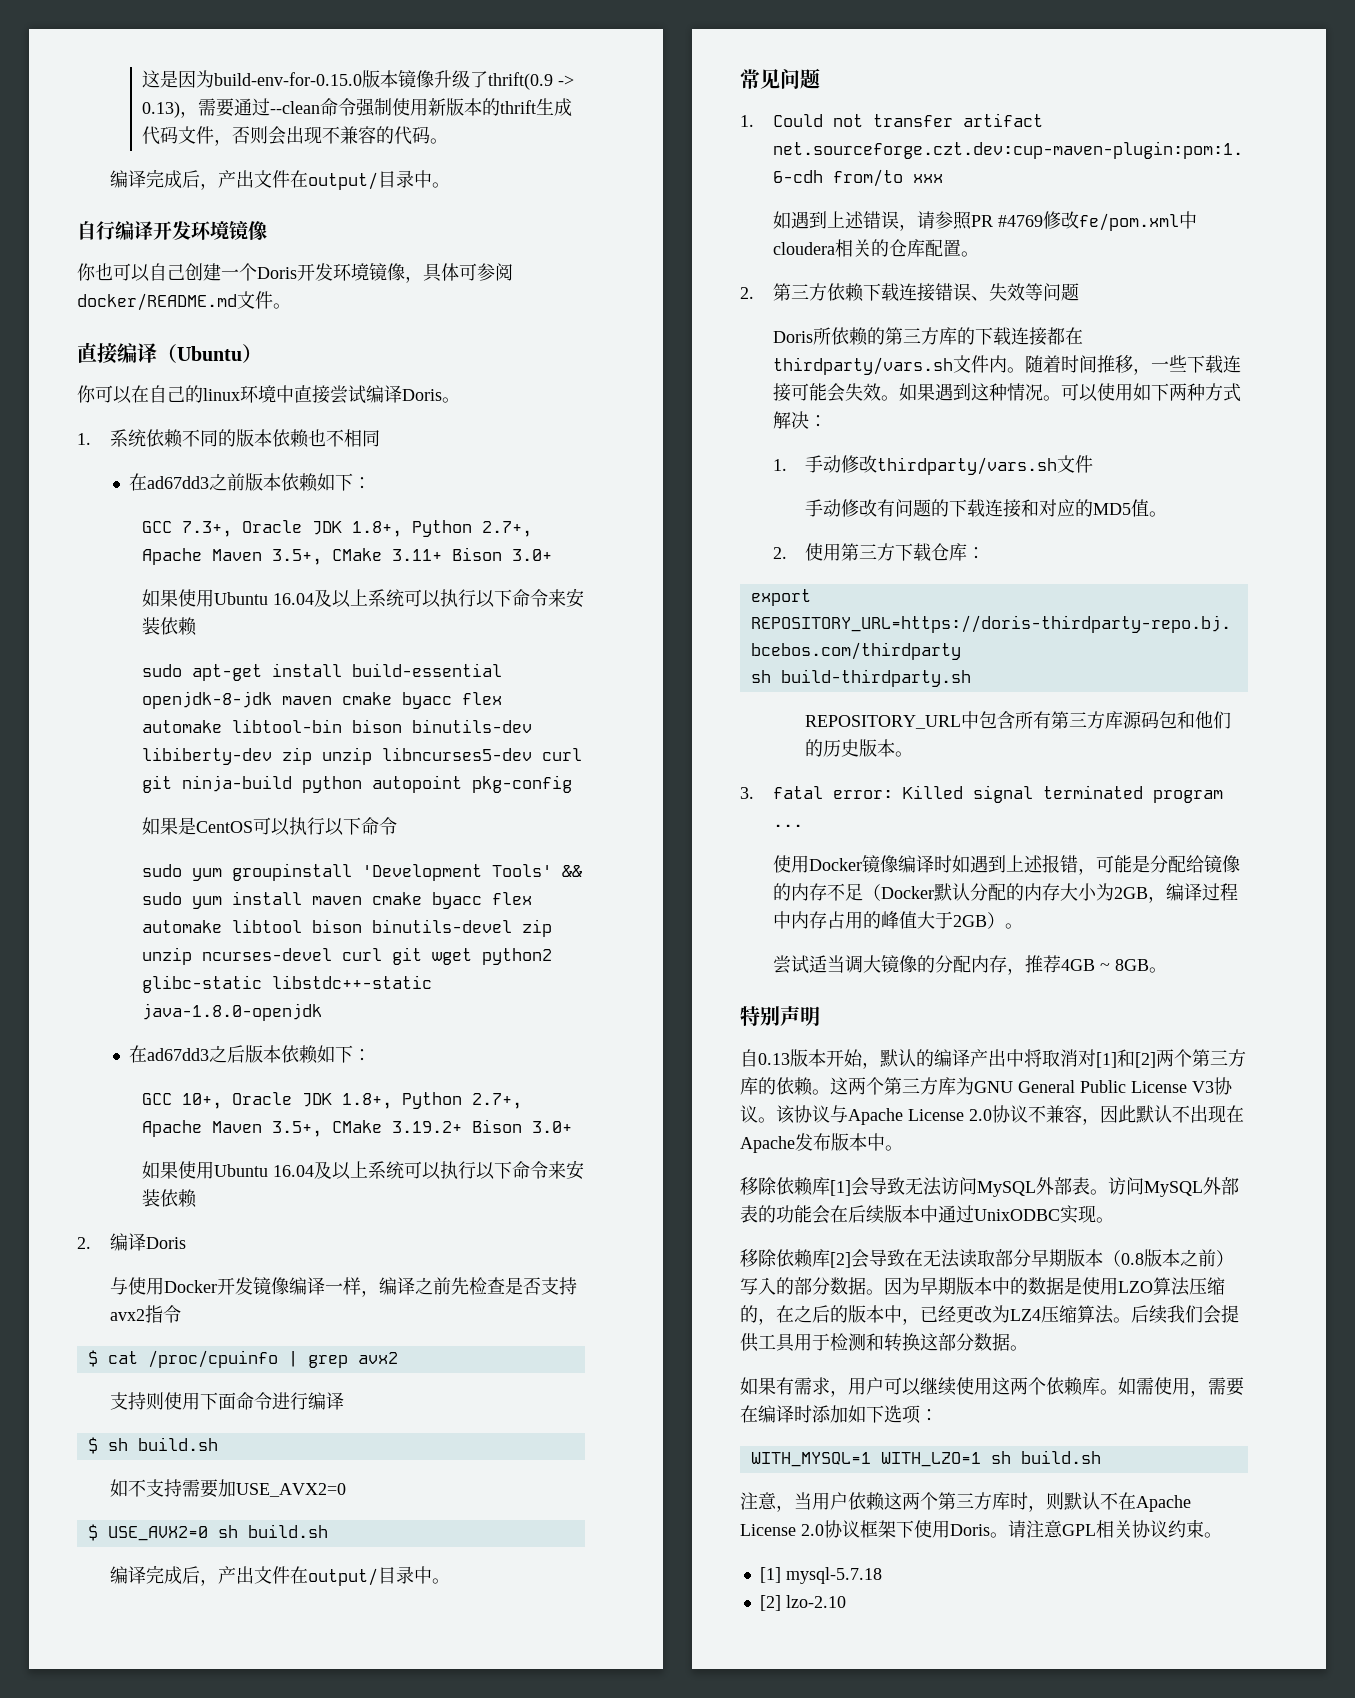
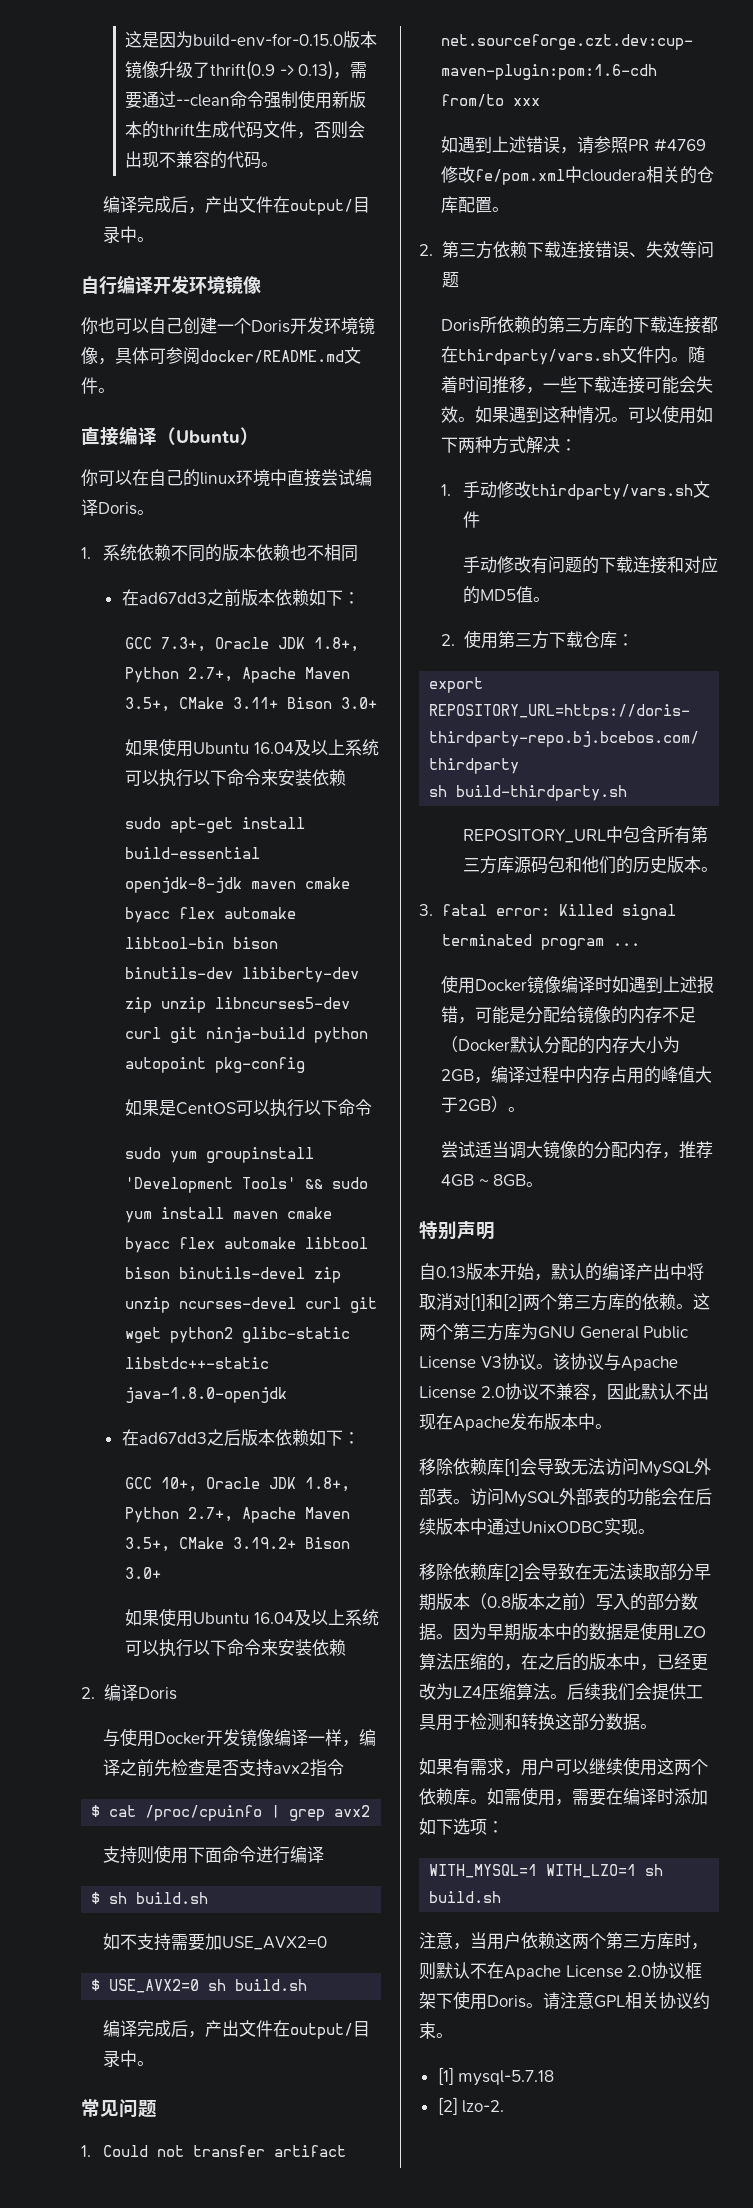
- [2] lzo-2.10
+ [2] lzo-2.

